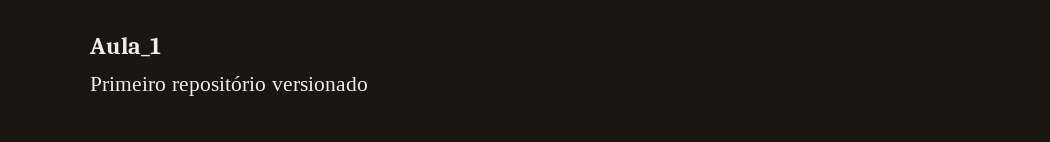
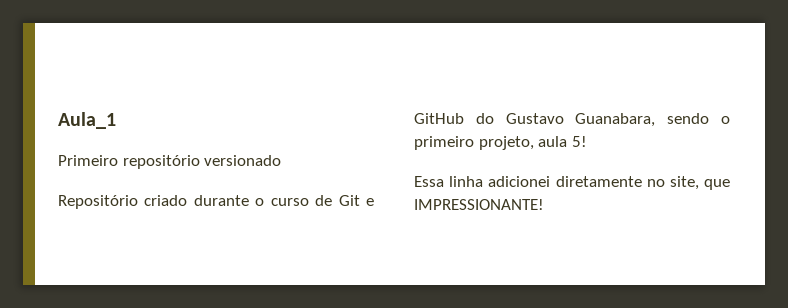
+ Repositório criado durante o curso de Git e GitHub do Gustavo Guanabara, sendo o primeiro projeto, aula 5!
+ Essa linha adicionei diretamente no site, que IMPRESSIONANTE!

